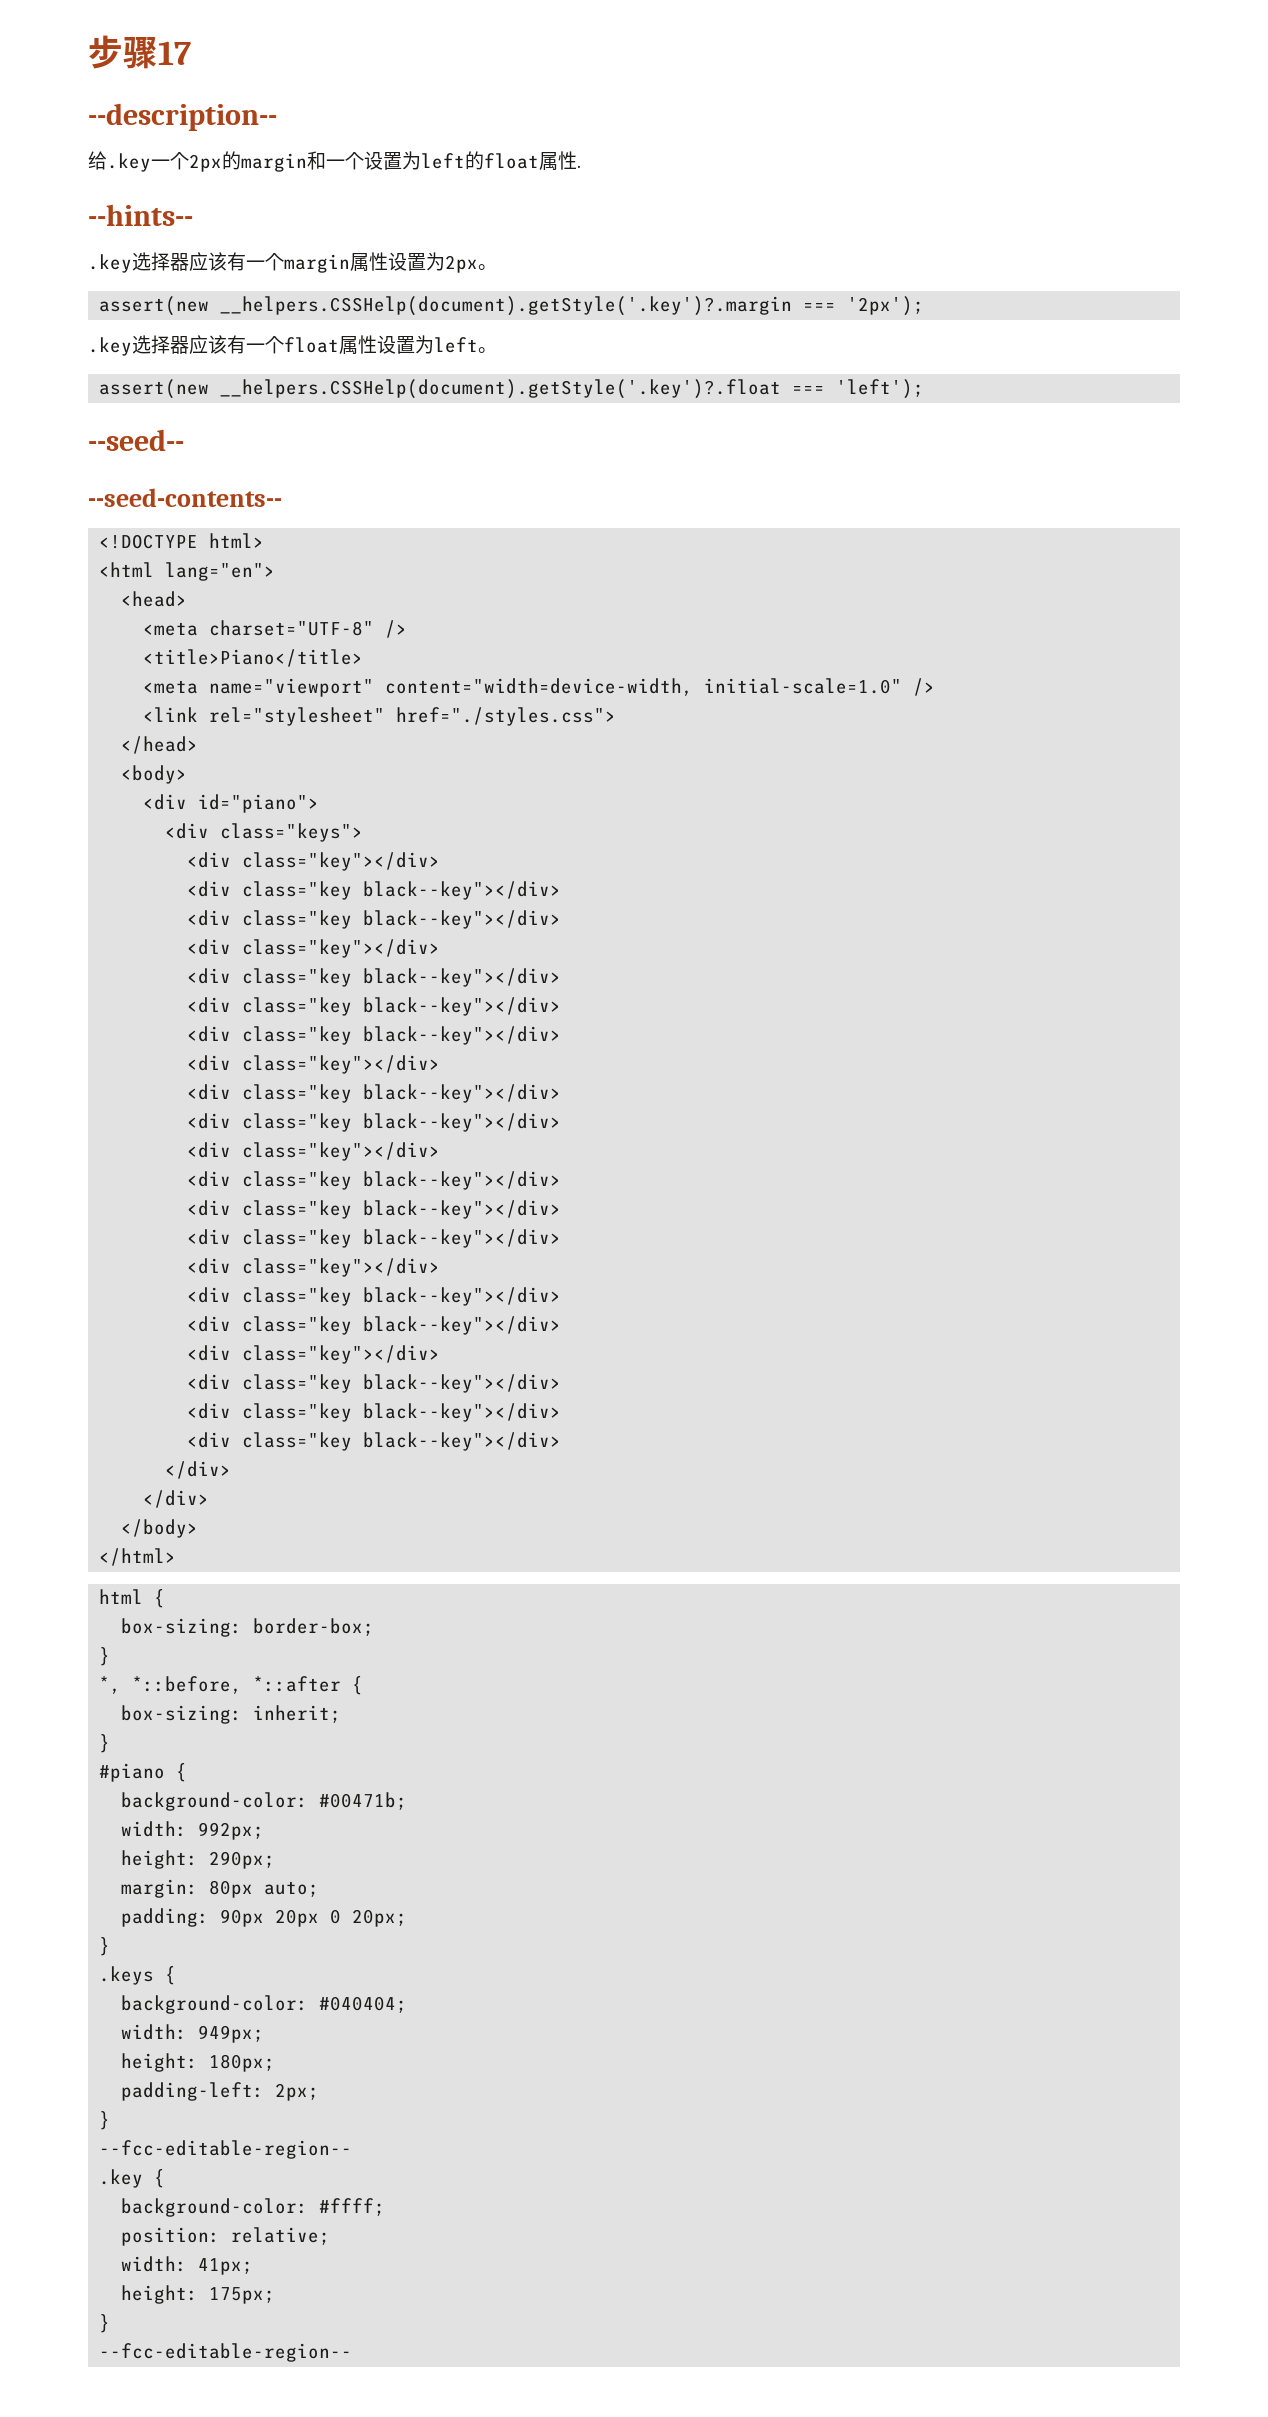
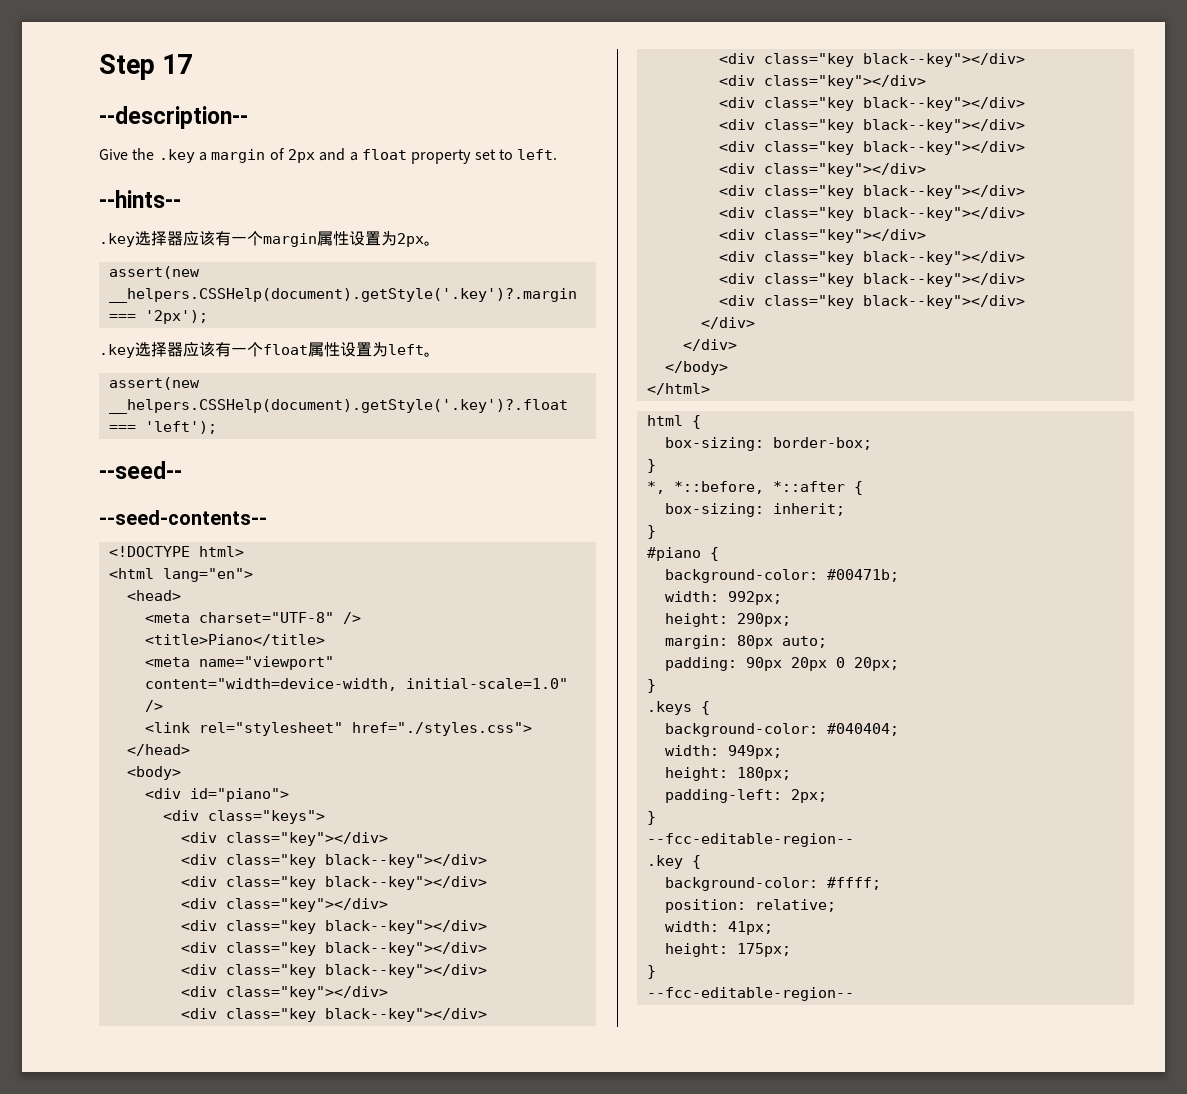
- 步骤17
+ Step 17
- 给.key一个2px的margin和一个设置为left的float属性.
+ Give the .key a margin of 2px and a float property set to left.

